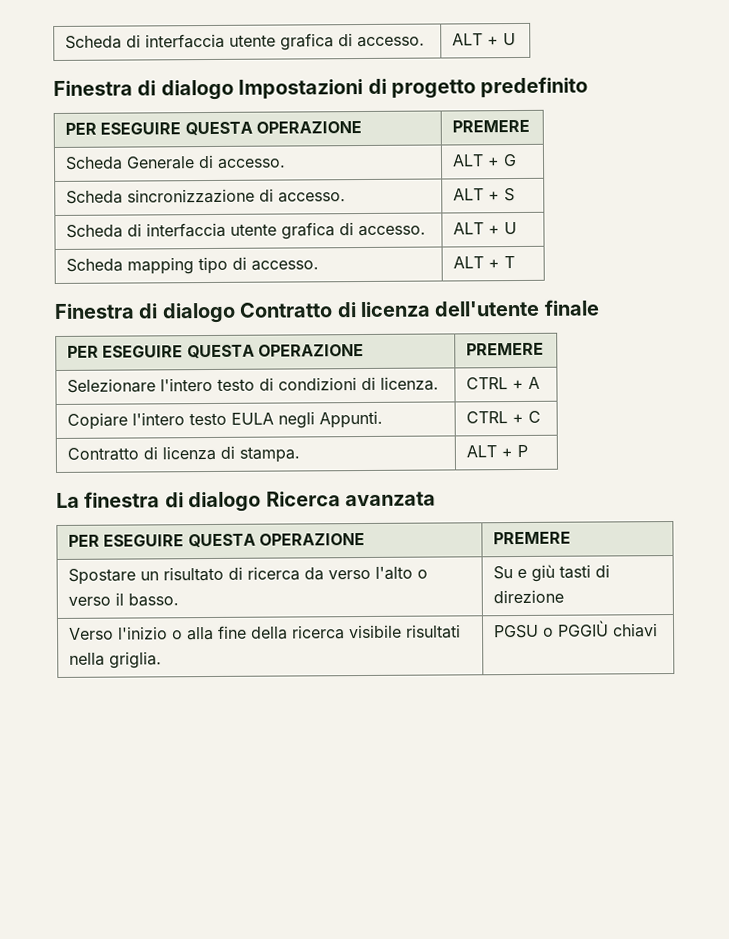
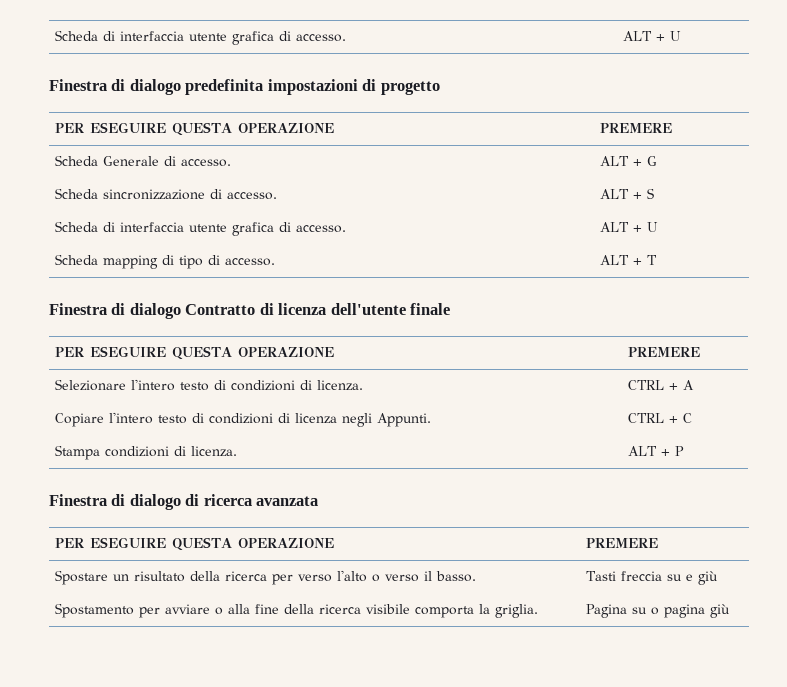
- Finestra di dialogo Impostazioni di progetto predefinito
+ Finestra di dialogo predefinita impostazioni di progetto
- Scheda mapping tipo di accesso. | ALT + T
+ Scheda mapping di tipo di accesso. | ALT + T
- Copiare l'intero testo EULA negli Appunti. | CTRL + C
+ Copiare l'intero testo di condizioni di licenza negli Appunti. | CTRL + C
- Contratto di licenza di stampa. | ALT + P
- La finestra di dialogo Ricerca avanzata
+ Stampa condizioni di licenza. | ALT + P
+ Finestra di dialogo di ricerca avanzata
- Spostare un risultato di ricerca da verso l'alto o verso il basso. | Su e giù tasti di direzione
- Verso l'inizio o alla fine della ricerca visibile risultati nella griglia. | PGSU o PGGIÙ chiavi
+ Spostare un risultato della ricerca per verso l'alto o verso il basso. | Tasti freccia su e giù
+ Spostamento per avviare o alla fine della ricerca visibile comporta la griglia. | Pagina su o pagina giù

